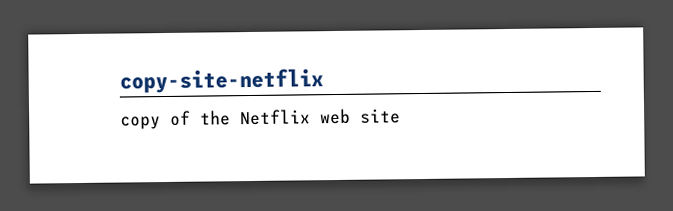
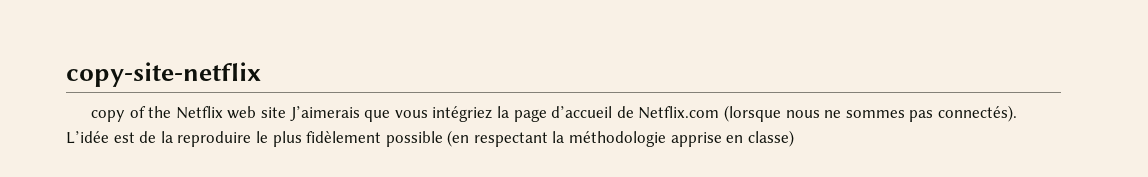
- copy of the Netflix web site
+ copy of the Netflix web site J’aimerais que vous intégriez la page d’accueil de Netflix.com (lorsque nous ne sommes pas connectés). L’idée est de la reproduire le plus fidèlement possible (en respectant la méthodologie apprise en classe)

